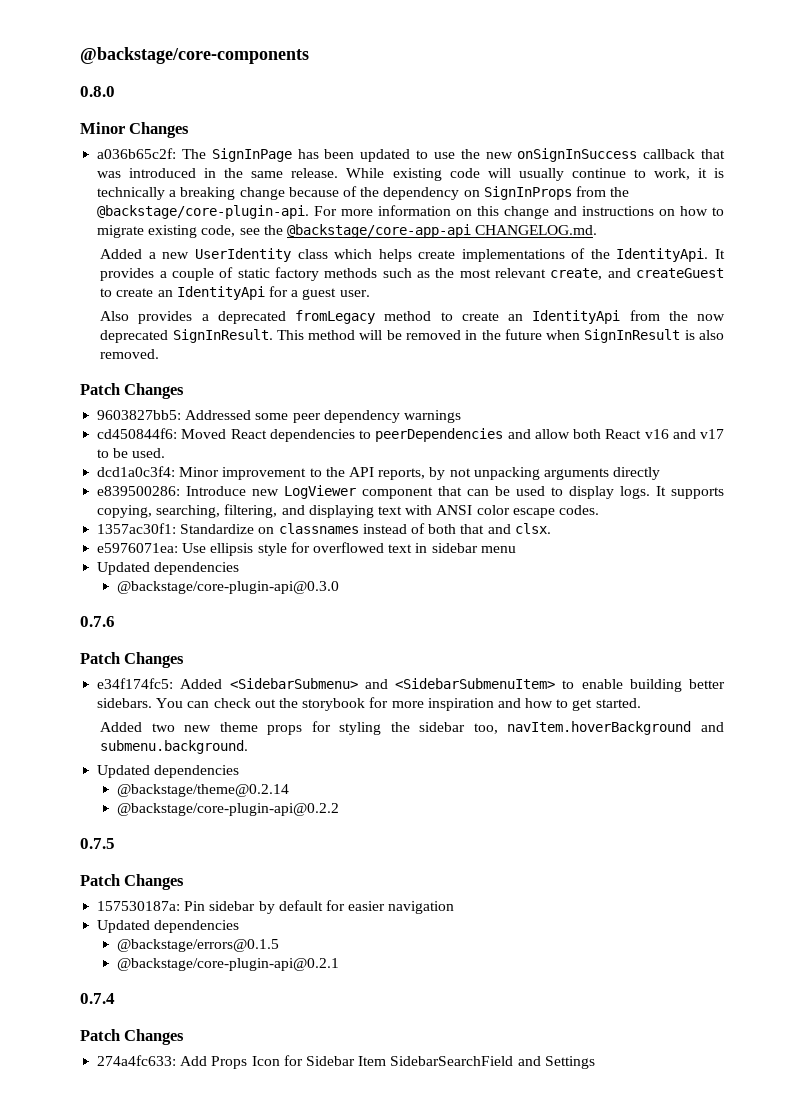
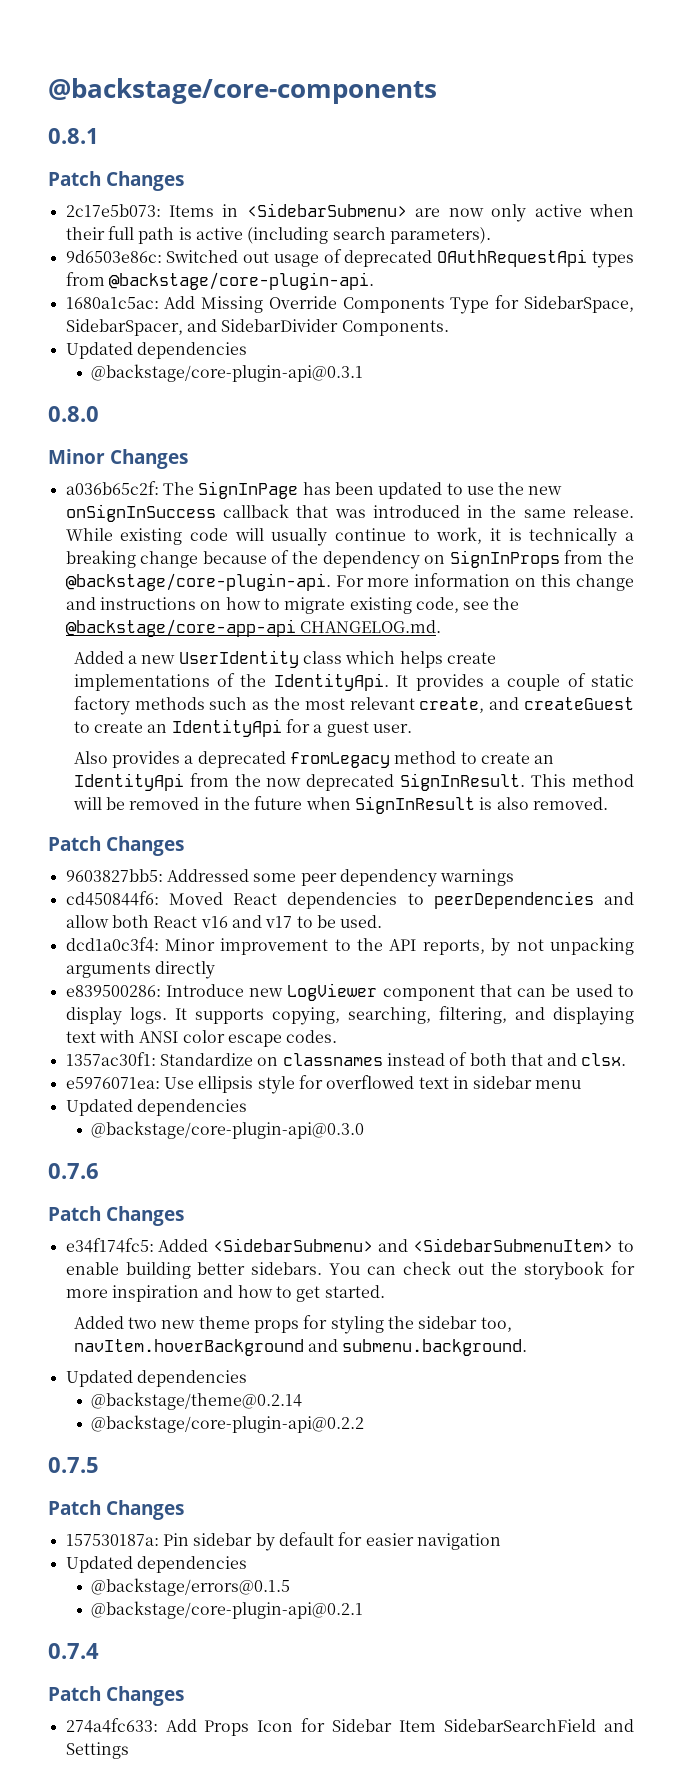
+ 0.8.1
+ Patch Changes
+ 2c17e5b073: Items in <SidebarSubmenu> are now only active when their full path is active (including search parameters).
+ 9d6503e86c: Switched out usage of deprecated OAuthRequestApi types from @backstage/core-plugin-api.
+ 1680a1c5ac: Add Missing Override Components Type for SidebarSpace, SidebarSpacer, and SidebarDivider Components.
+ Updated dependencies
+ @backstage/core-plugin-api@0.3.1

